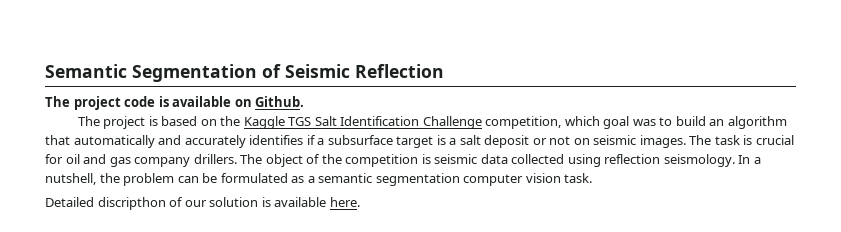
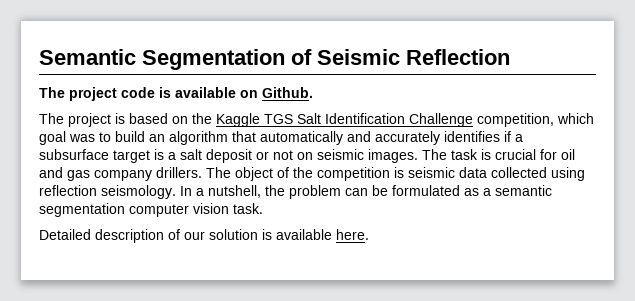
- Detailed discripthon of our solution is available here.
+ Detailed description of our solution is available here.

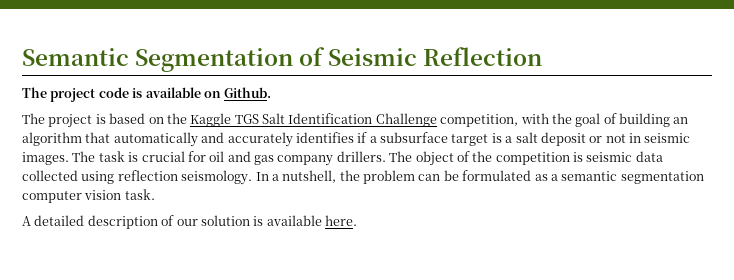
- The project is based on the Kaggle TGS Salt Identification Challenge competition, which goal was to build an algorithm that automatically and accurately identifies if a subsurface target is a salt deposit or not on seismic images.
+ The project is based on the Kaggle TGS Salt Identification Challenge competition, with the goal of building an algorithm that automatically and accurately identifies if a subsurface target is a salt deposit or not in seismic images.
- Detailed description of our solution is available here.
+ A detailed description of our solution is available here.

